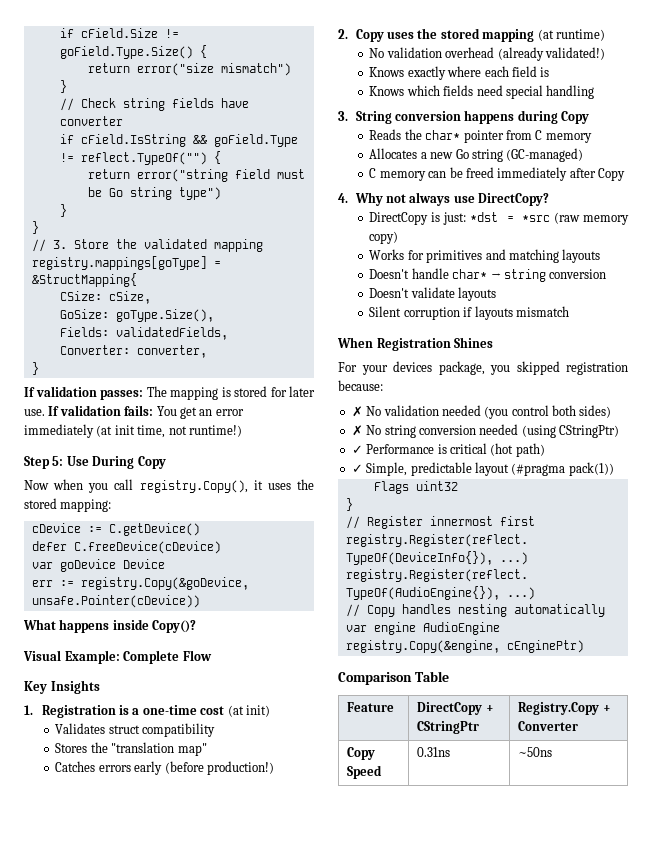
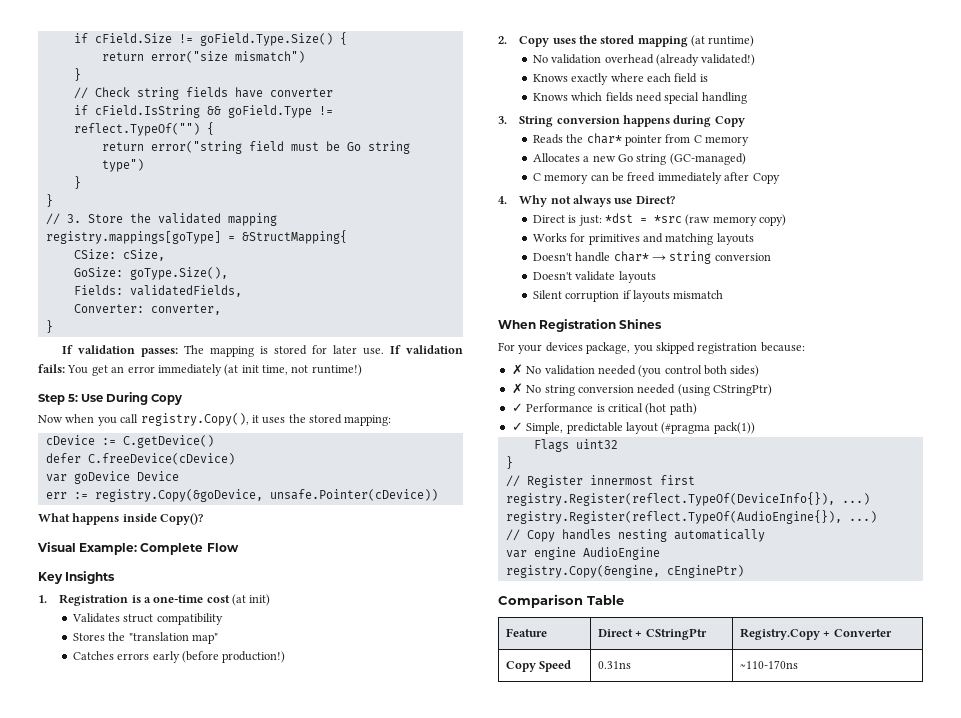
- 4. Why not always use DirectCopy?
- DirectCopy is just: *dst = *src (raw memory copy)
+ 4. Why not always use Direct?
+ Direct is just: *dst = *src (raw memory copy)
- Feature | DirectCopy + CStringPtr | Registry.Copy + Converter
+ Feature | Direct + CStringPtr | Registry.Copy + Converter
- Copy Speed | 0.31ns | ~50ns
+ Copy Speed | 0.31ns | ~110-170ns

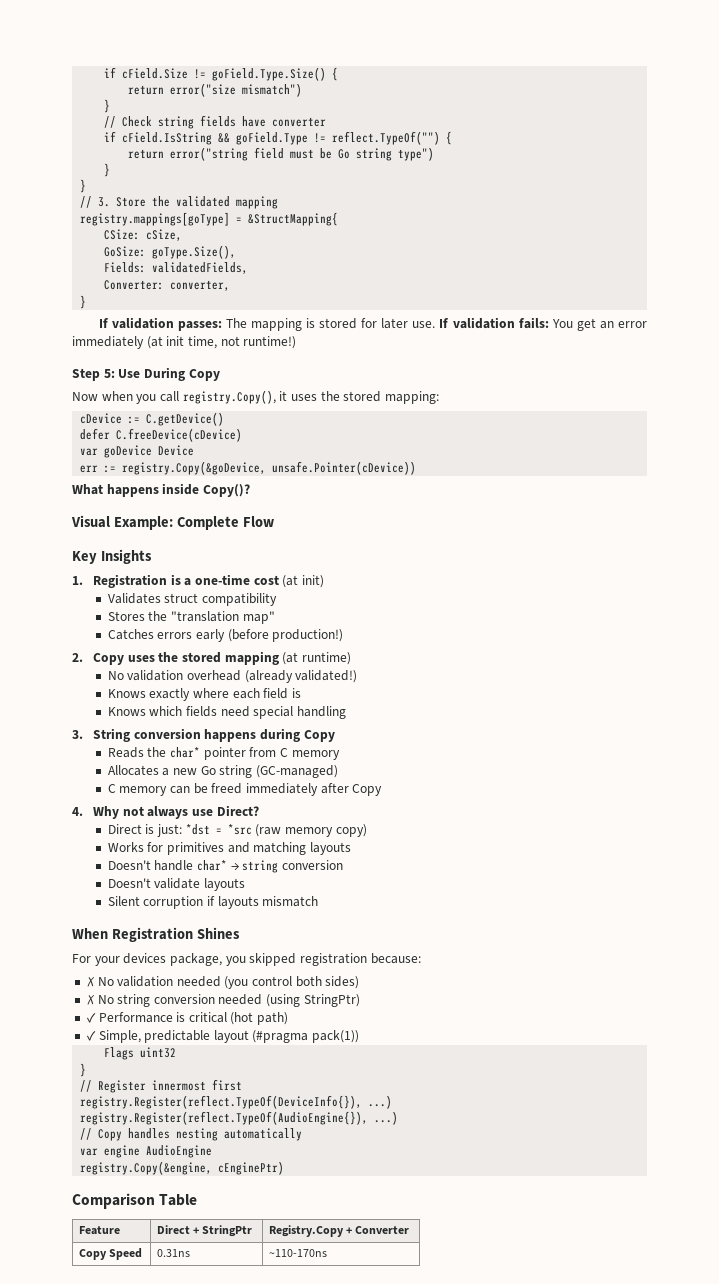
- ✗ No string conversion needed (using CStringPtr)
+ ✗ No string conversion needed (using StringPtr)
- Feature | Direct + CStringPtr | Registry.Copy + Converter
+ Feature | Direct + StringPtr | Registry.Copy + Converter

